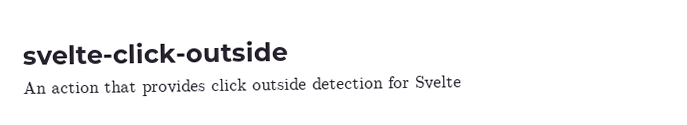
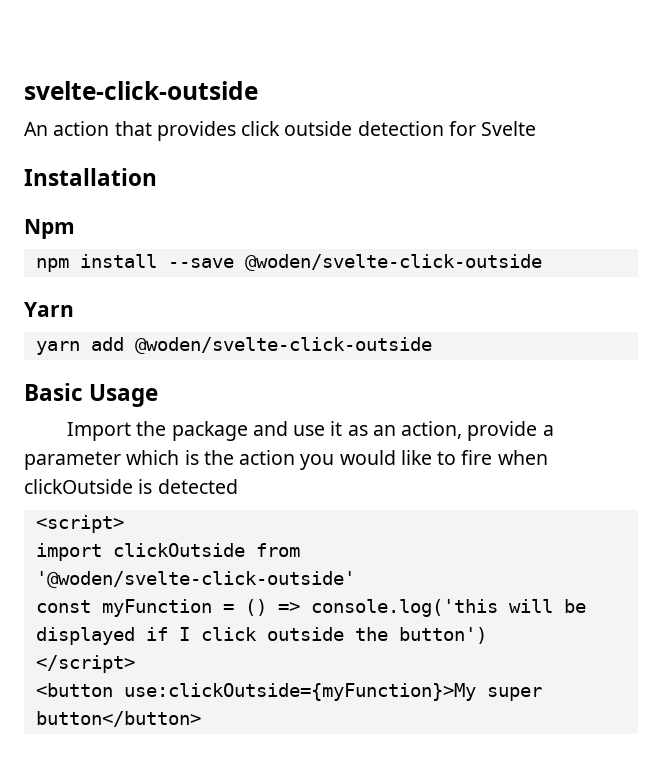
+ Installation
+ Npm
+ npm install --save @woden/svelte-click-outside
+ Yarn
+ yarn add @woden/svelte-click-outside
+ Basic Usage
+ Import the package and use it as an action, provide a parameter which is the action you would like to fire when clickOutside is detected
+ <script>
+ import clickOutside from '@woden/svelte-click-outside'
+ const myFunction = () => console.log('this will be displayed if I click outside the button')
+ </script>
+ <button use:clickOutside={myFunction}>My super button</button>

